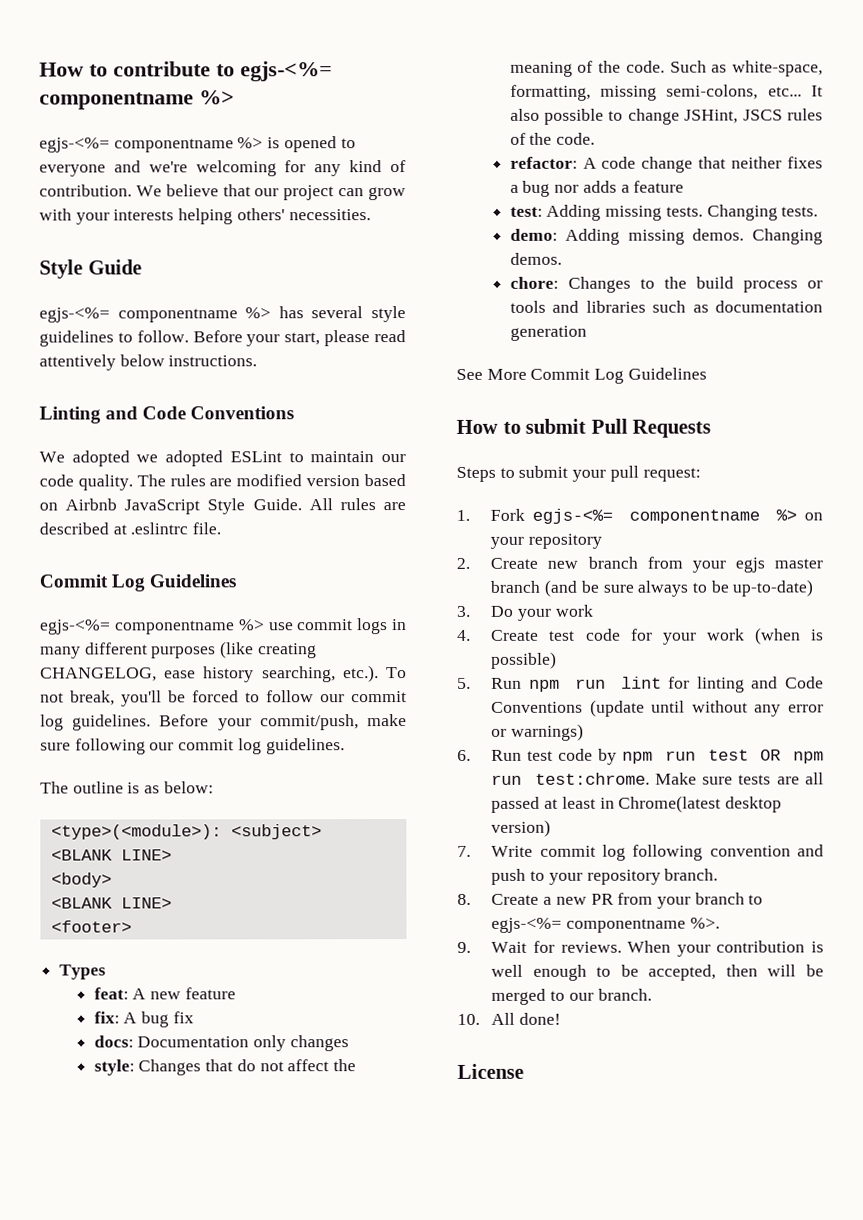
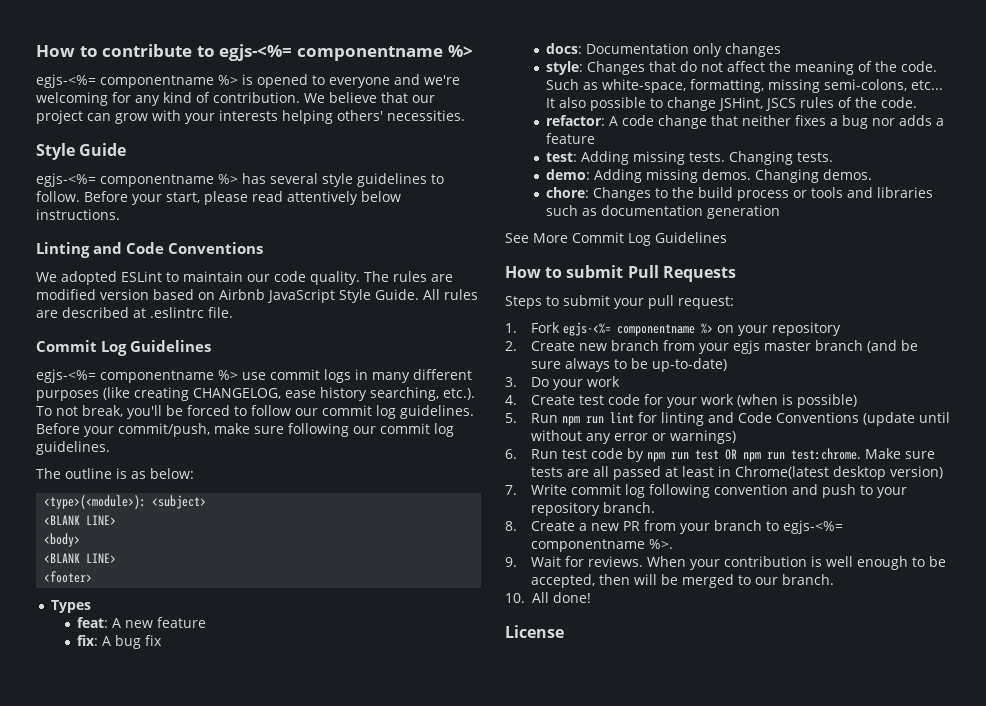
- We adopted we adopted ESLint to maintain our code quality.
+ We adopted ESLint to maintain our code quality.

